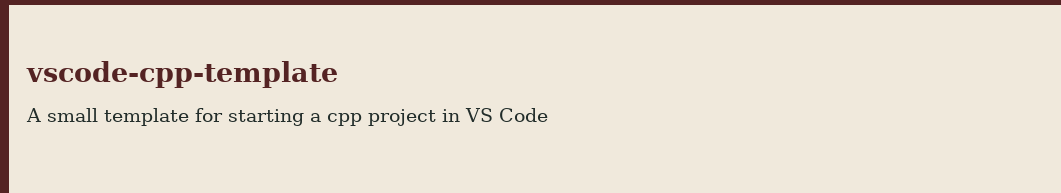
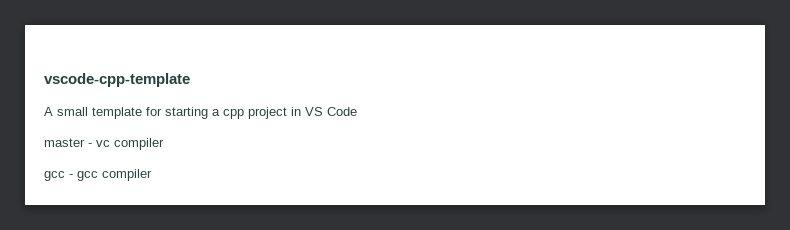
+ master - vc compiler
+ gcc - gcc compiler

